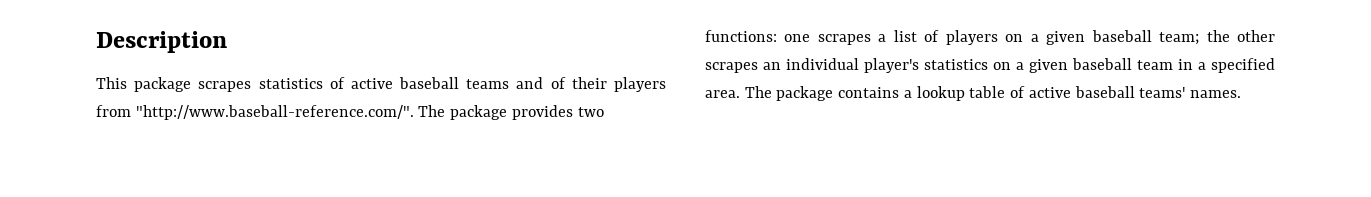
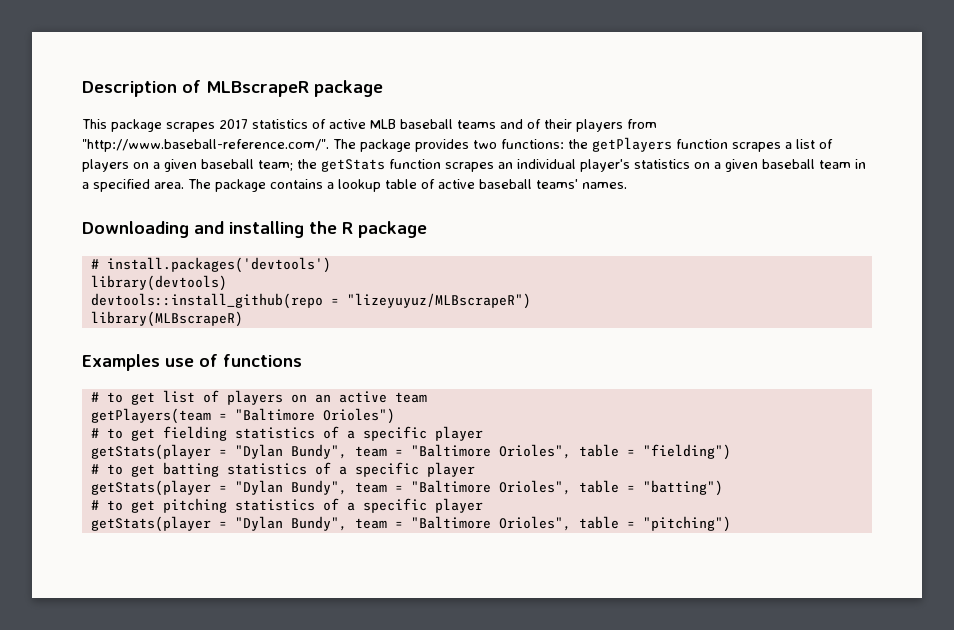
- Description
+ Description of MLBscrapeR package
- This package scrapes statistics of active baseball teams and of their players from "http://www.baseball-reference.com/". The package provides two functions: one scrapes a list of players on a given baseball team; the other scrapes an individual player's statistics on a given baseball team in a specified area.
+ This package scrapes 2017 statistics of active MLB baseball teams and of their players from "http://www.baseball-reference.com/". The package provides two functions: the getPlayers function scrapes a list of players on a given baseball team; the getStats function scrapes an individual player's statistics on a given baseball team in a specified area.
+ Downloading and installing the R package
+ # install.packages('devtools')
+ library(devtools)
+ devtools::install_github(repo = "lizeyuyuz/MLBscrapeR")
+ library(MLBscrapeR)
+ Examples use of functions
+ # to get list of players on an active team
+ getPlayers(team = "Baltimore Orioles")
+ # to get fielding statistics of a specific player
+ getStats(player = "Dylan Bundy", team = "Baltimore Orioles", table = "fielding")
+ # to get batting statistics of a specific player
+ getStats(player = "Dylan Bundy", team = "Baltimore Orioles", table = "batting")
+ # to get pitching statistics of a specific player
+ getStats(player = "Dylan Bundy", team = "Baltimore Orioles", table = "pitching")

